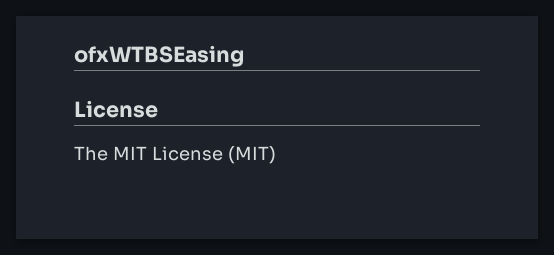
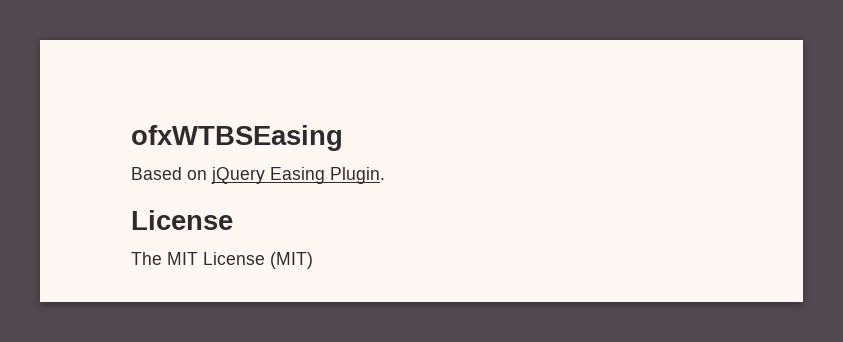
+ Based on jQuery Easing Plugin.

